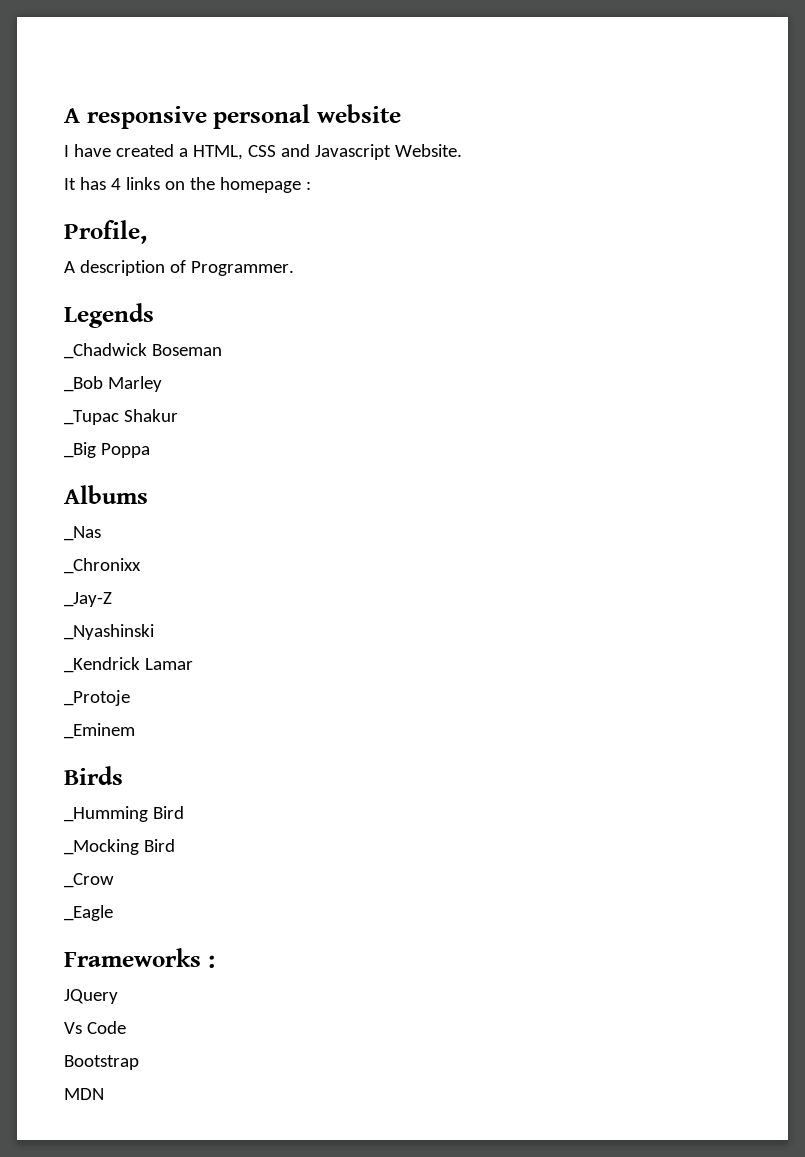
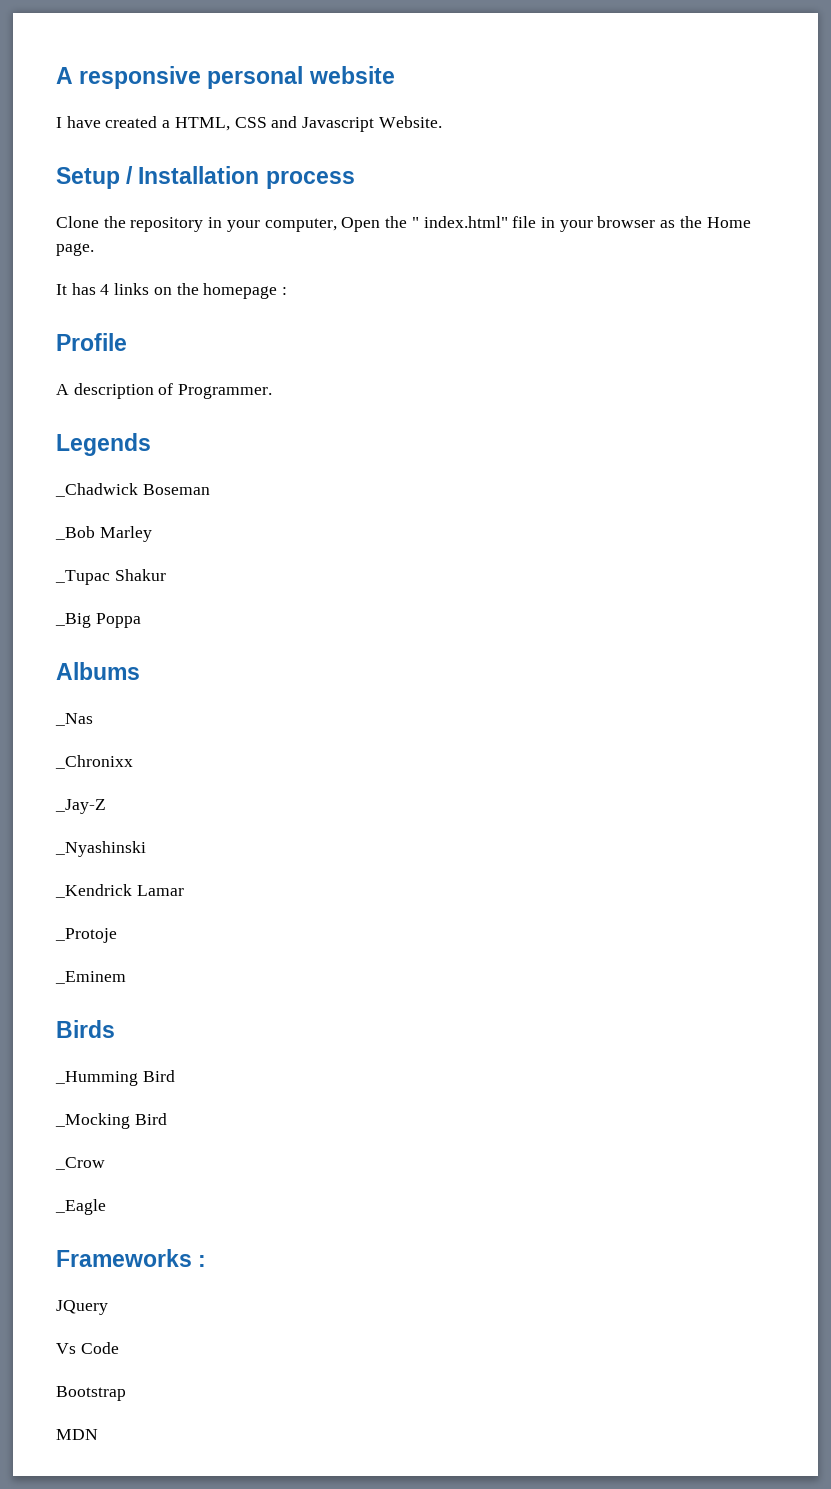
+ Setup / Installation process
+ Clone the repository in your computer, Open the " index.html" file in your browser as the Home page.
- Profile,
+ Profile

